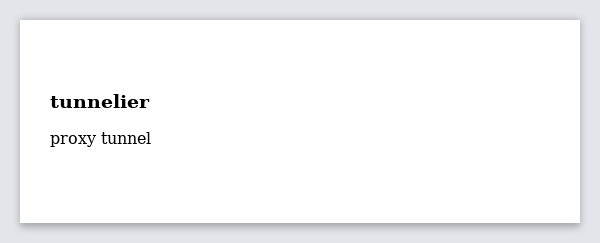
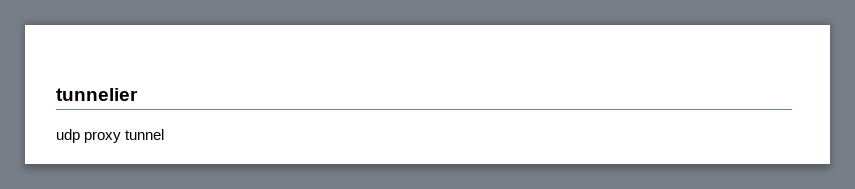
- proxy tunnel
+ udp proxy tunnel

